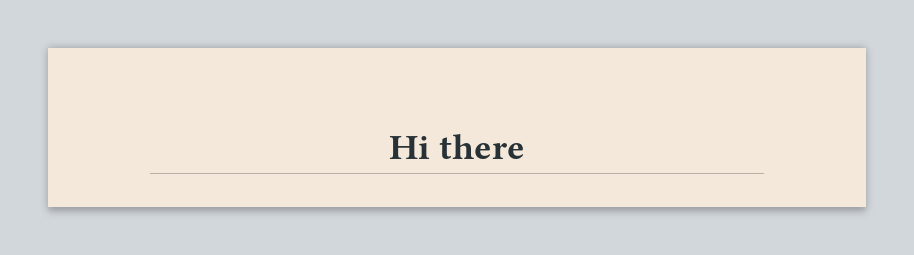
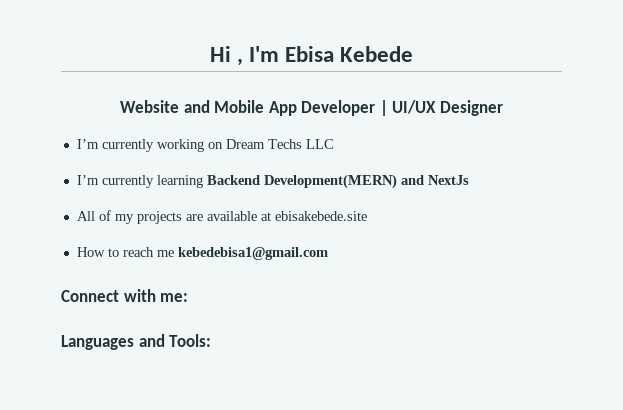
- Hi there
+ Hi , I'm Ebisa Kebede
+ Website and Mobile App Developer | UI/UX Designer
+ I’m currently working on Dream Techs LLC
+ I’m currently learning Backend Development(MERN) and NextJs
+ All of my projects are available at ebisakebede.site
+ How to reach me kebedebisa1@gmail.com
+ Connect with me:
+ Languages and Tools:

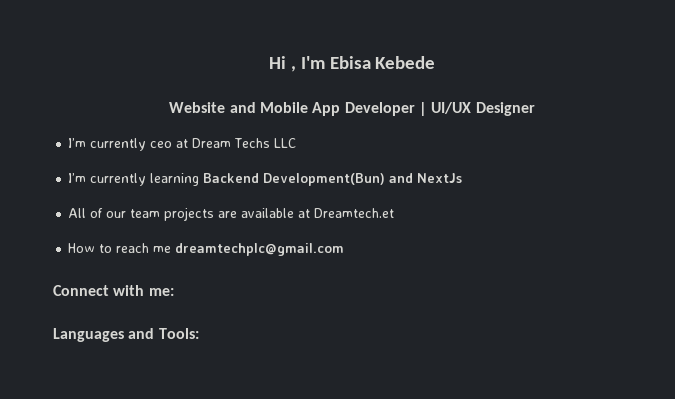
- I’m currently working on Dream Techs LLC
+ I’m currently ceo at Dream Techs LLC
- I’m currently learning Backend Development(MERN) and NextJs
+ I’m currently learning Backend Development(Bun) and NextJs
- All of my projects are available at ebisakebede.site
+ All of our team projects are available at Dreamtech.et
- How to reach me kebedebisa1@gmail.com
+ How to reach me dreamtechplc@gmail.com

